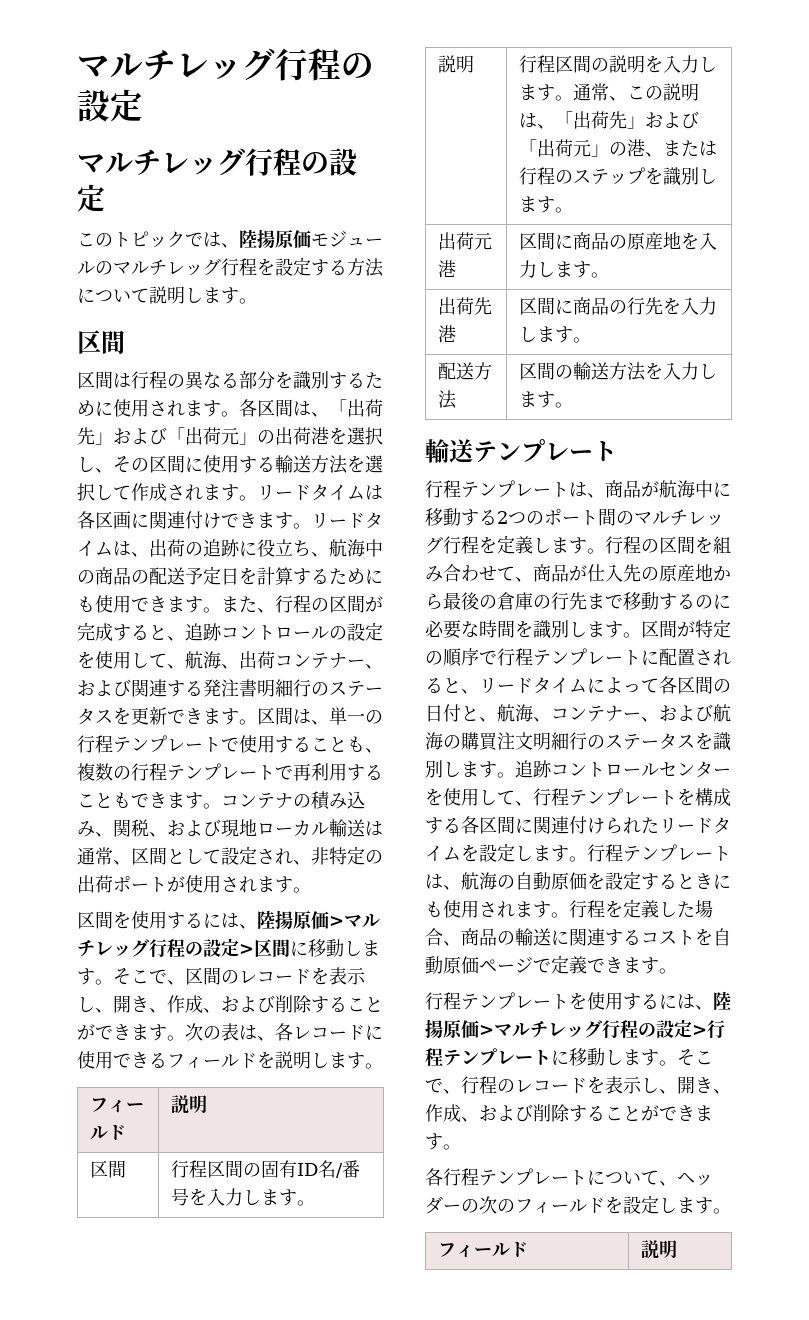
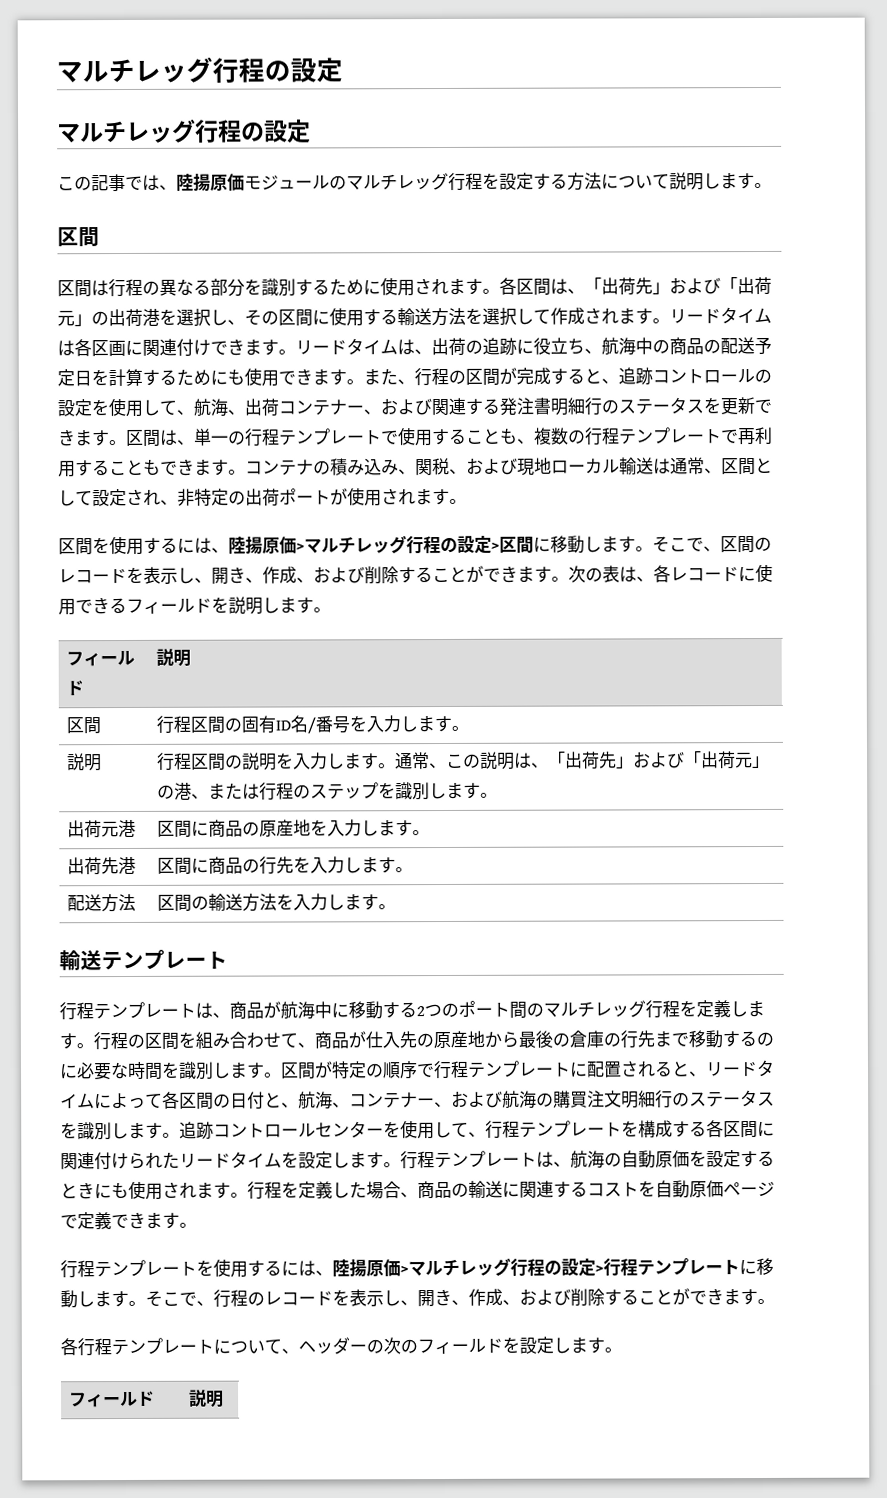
- このトピックでは、陸揚原価モジュールのマルチレッグ行程を設定する方法について説明します。
+ この記事では、陸揚原価モジュールのマルチレッグ行程を設定する方法について説明します。

